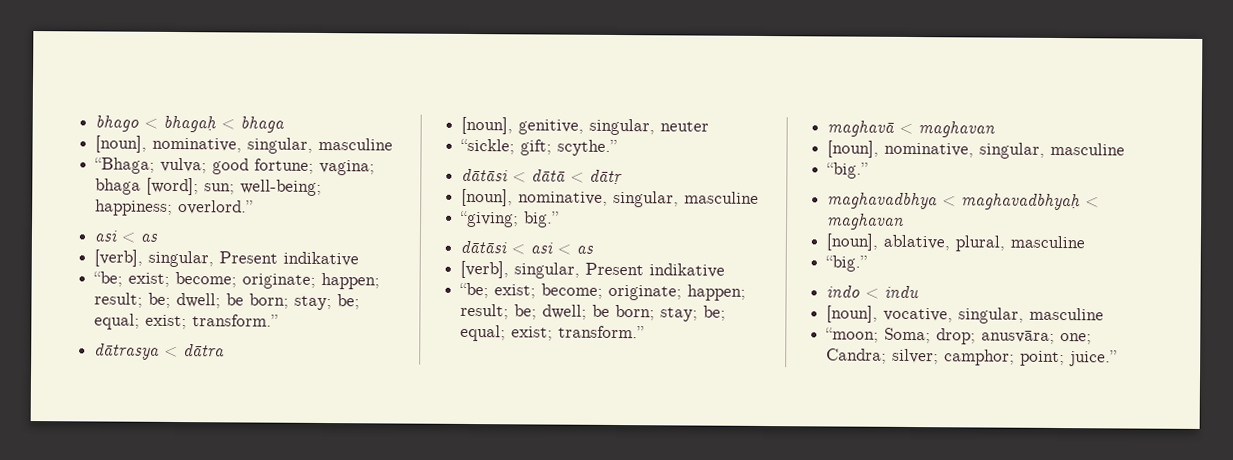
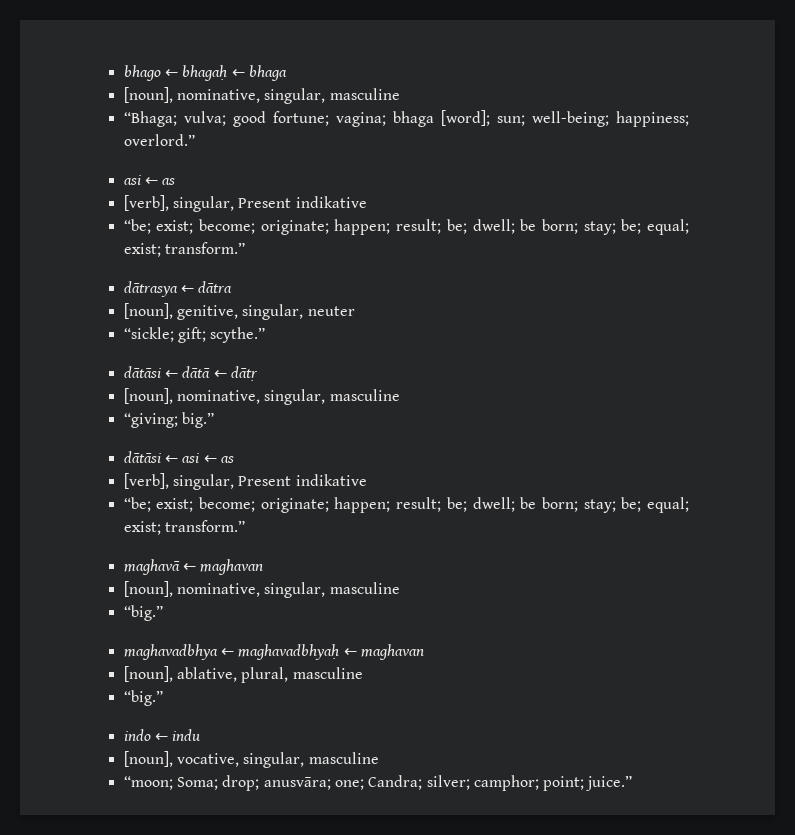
- bhago < bhagaḥ < bhaga
+ bhago ← bhagaḥ ← bhaga
  “Bhaga; vulva; good fortune; vagina; bhaga [word]; sun; well-being; happiness; overlord.”
- asi < as
+ asi ← as
- dātrasya < dātra
+ dātrasya ← dātra
- dātāsi < dātā < dātṛ
+ dātāsi ← dātā ← dātṛ
- dātāsi < asi < as
+ dātāsi ← asi ← as
- maghavā < maghavan
+ maghavā ← maghavan
- maghavadbhya < maghavadbhyaḥ < maghavan
+ maghavadbhya ← maghavadbhyaḥ ← maghavan
- indo < indu
+ indo ← indu

